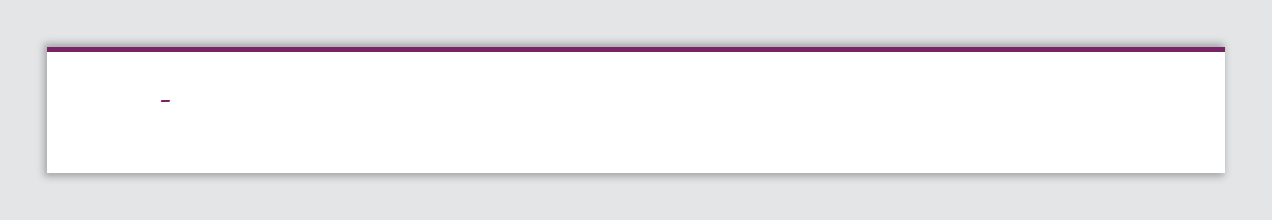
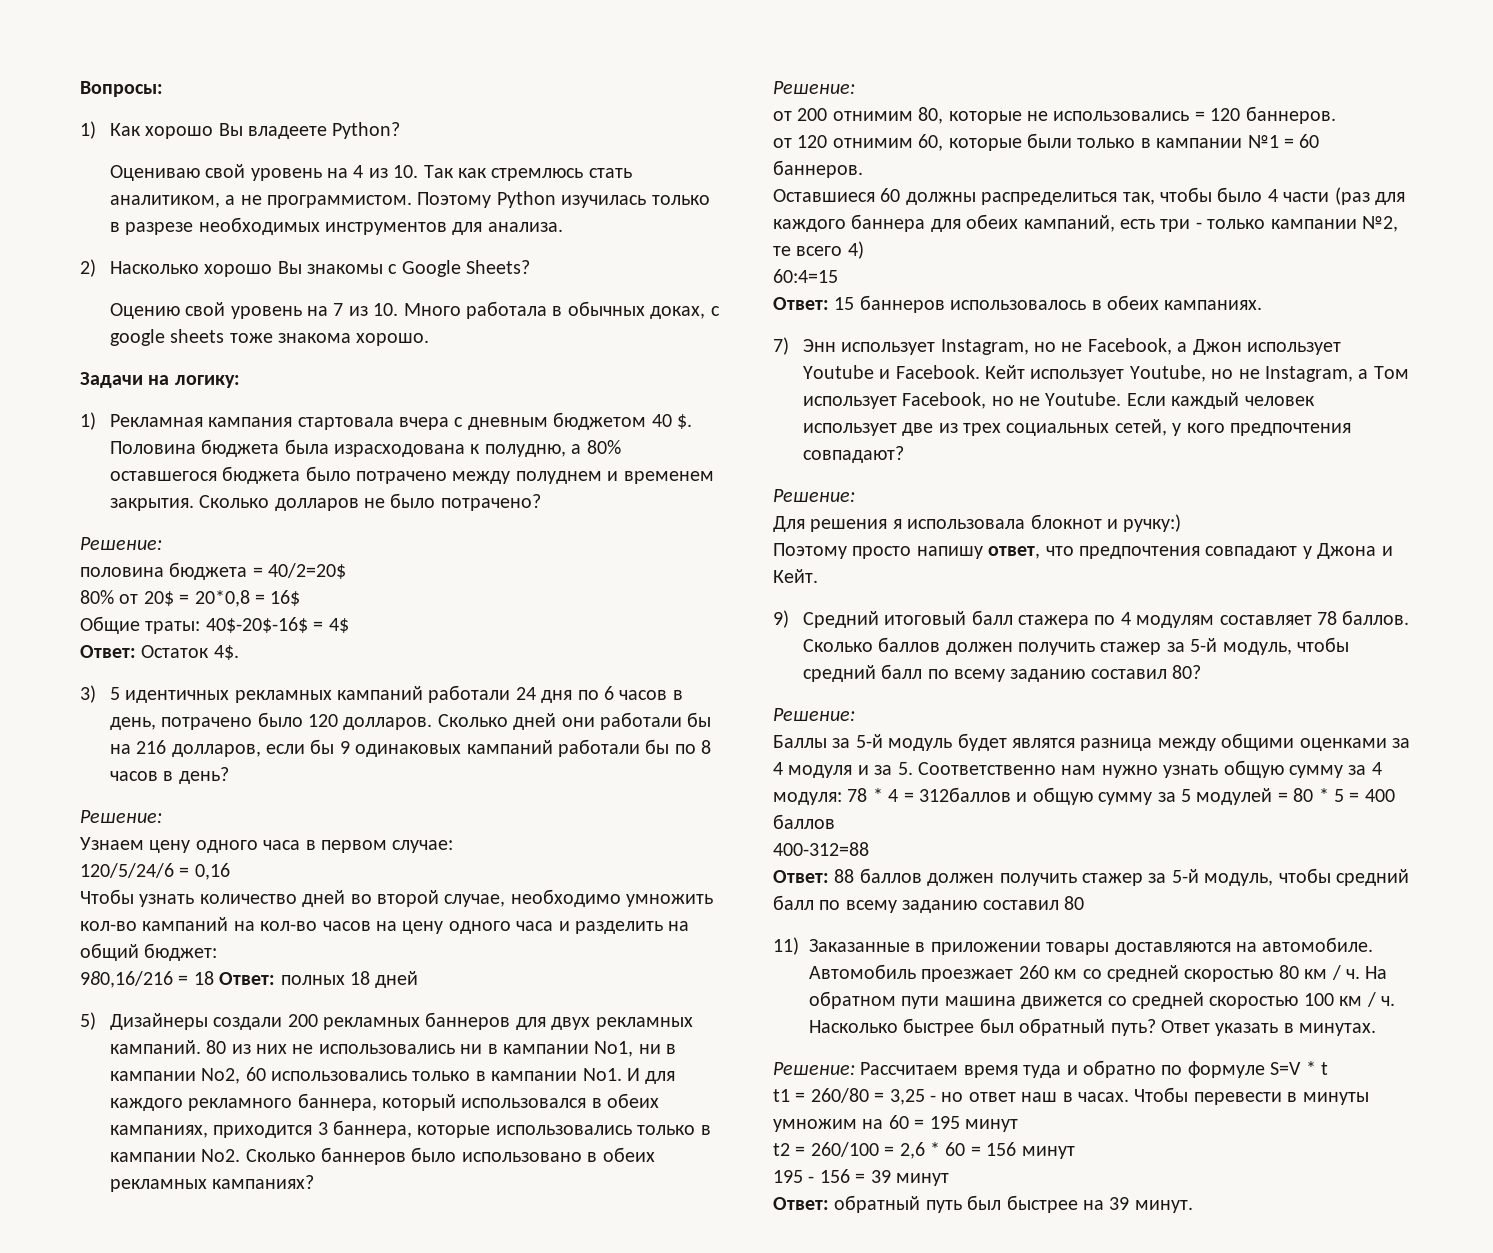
- -
+ Вопросы:
+ 1) Как хорошо Вы владеете Python?
+ Оцениваю свой уровень на 4 из 10. Так как стремлюсь стать аналитиком, а не программистом. Поэтому Python изучилась только в разрезе необходимых инструментов для анализа.
+ 2) Насколько хорошо Вы знакомы с Google Sheets?
+ Оцению свой уровень на 7 из 10. Много работала в обычных доках, с google sheets тоже знакома хорошо.
+ Задачи на логику:
+ 1) Рекламная кампания стартовала вчера с дневным бюджетом 40 $. Половина бюджета была израсходована к полудню, а 80% оставшегося бюджета было потрачено между полуднем и временем закрытия. Сколько долларов не было потрачено?
+ Решение:
+ половина бюджета = 40/2=20$
+ 80% от 20$ = 20*0,8 = 16$
+ Общие траты: 40$-20$-16$ = 4$
+ Ответ: Остаток 4$.
+ 3) 5 идентичных рекламных кампаний работали 24 дня по 6 часов в день, потрачено было 120 долларов. Сколько дней они работали бы на 216 долларов, если бы 9 одинаковых кампаний работали бы по 8 часов в день?
+ Решение:
+ Узнаем цену одного часа в первом случае:
+ 120/5/24/6 = 0,16
+ Чтобы узнать количество дней во второй случае, необходимо умножить кол-во кампаний на кол-во часов на цену одного часа и разделить на общий бюджет:
+ 980,16/216 = 18 Ответ: полных 18 дней
+ 5) Дизайнеры создали 200 рекламных баннеров для двух рекламных кампаний. 80 из них не использовались ни в кампании No1, ни в кампании No2, 60 использовались только в кампании No1. И для каждого рекламного баннера, который использовался в обеих кампаниях, приходится 3 баннера, которые использовались только в кампании No2. Сколько баннеров было использовано в обеих рекламных кампаниях?
+ Решение:
+ от 200 отнимим 80, которые не использовались = 120 баннеров.
+ от 120 отнимим 60, которые были только в кампании №1 = 60 баннеров.
+ Оставшиеся 60 должны распределиться так, чтобы было 4 части (раз для каждого баннера для обеих кампаний, есть три - только кампании №2, те всего 4)
+ 60:4=15
+ Ответ: 15 баннеров использовалось в обеих кампаниях.
+ 7) Энн использует Instagram, но не Facebook, а Джон использует Youtube и Facebook. Кейт использует Youtube, но не Instagram, а Том использует Facebook, но не Youtube. Если каждый человек использует две из трех социальных сетей, у кого предпочтения совпадают?
+ Решение:
+ Для решения я использовала блокнот и ручку:)
+ Поэтому просто напишу ответ, что предпочтения совпадают у Джона и Кейт.
+ 9) Средний итоговый балл стажера по 4 модулям составляет 78 баллов. Сколько баллов должен получить стажер за 5-й модуль, чтобы средний балл по всему заданию составил 80?
+ Решение:
+ Баллы за 5-й модуль будет являтся разница между общими оценками за 4 модуля и за 5. Соответственно нам нужно узнать общую сумму за 4 модуля: 78 * 4 = 312баллов и общую сумму за 5 модулей = 80 * 5 = 400 баллов
+ 400-312=88
+ Ответ: 88 баллов должен получить стажер за 5-й модуль, чтобы средний балл по всему заданию составил 80
+ 11) Заказанные в приложении товары доставляются на автомобиле. Автомобиль проезжает 260 км со средней скоростью 80 км / ч. На обратном пути машина движется со средней скоростью 100 км / ч. Насколько быстрее был обратный путь? Ответ указать в минутах.
+ Решение: Рассчитаем время туда и обратно по формуле S=V * t
+ t1 = 260/80 = 3,25 - но ответ наш в часах. Чтобы перевести в минуты умножим на 60 = 195 минут
+ t2 = 260/100 = 2,6 * 60 = 156 минут
+ 195 - 156 = 39 минут
+ Ответ: обратный путь был быстрее на 39 минут.

